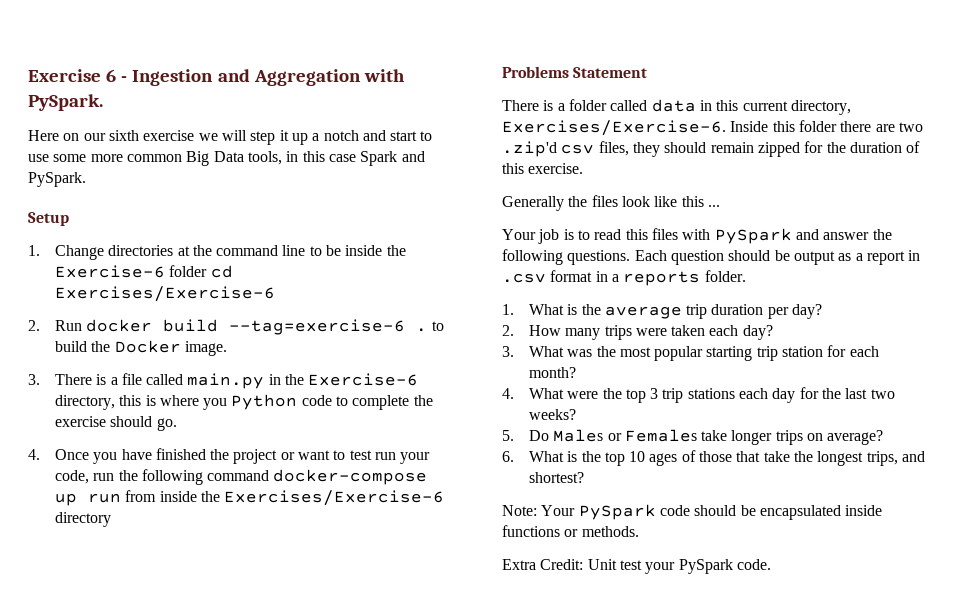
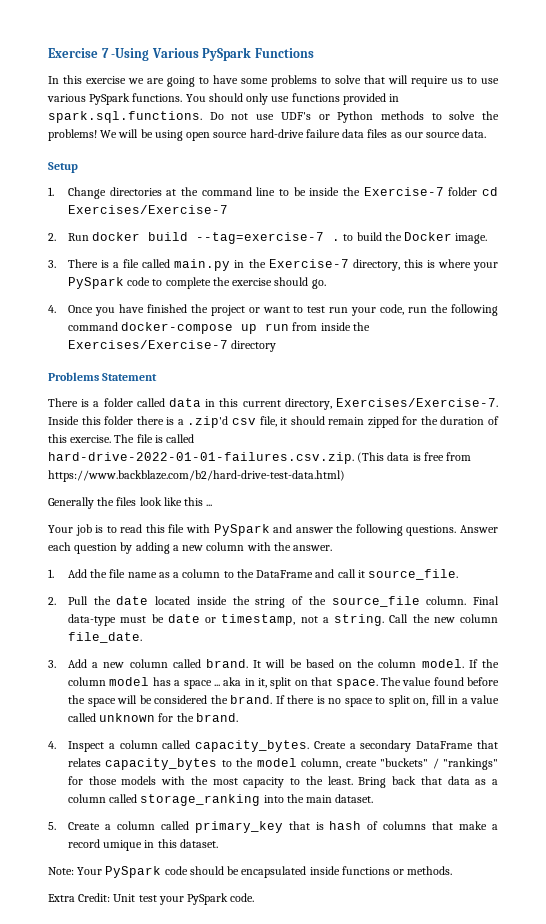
- Exercise 6 - Ingestion and Aggregation with PySpark.
- Here on our sixth exercise we will step it up a notch and start to use some more common Big Data tools, in this case Spark and PySpark.
+ Exercise 7 -Using Various PySpark Functions
+ In this exercise we are going to have some problems to solve that will require us to use various PySpark functions. You should only use functions provided in spark.sql.functions. Do not use UDF's or Python methods to solve the problems! We will be using open source hard-drive failure data files as our source data.
- 1. Change directories at the command line to be inside the Exercise-6 folder cd Exercises/Exercise-6
+ 1. Change directories at the command line to be inside the Exercise-7 folder cd Exercises/Exercise-7
- 2. Run docker build --tag=exercise-6 . to build the Docker image.
+ 2. Run docker build --tag=exercise-7 . to build the Docker image.
- 3. There is a file called main.py in the Exercise-6 directory, this is where you Python code to complete the exercise should go.
+ 3. There is a file called main.py in the Exercise-7 directory, this is where your PySpark code to complete the exercise should go.
- 4. Once you have finished the project or want to test run your code, run the following command docker-compose up run from inside the Exercises/Exercise-6 directory
+ 4. Once you have finished the project or want to test run your code, run the following command docker-compose up run from inside the Exercises/Exercise-7 directory
- There is a folder called data in this current directory, Exercises/Exercise-6.
+ There is a folder called data in this current directory, Exercises/Exercise-7.
- Inside this folder there are two .zip'd csv files, they should remain zipped for the duration of this exercise.
+ Inside this folder there is a .zip'd csv file, it should remain zipped for the duration of this exercise. The file is called hard-drive-2022-01-01-failures.csv.zip. (This data is free from https://www.backblaze.com/b2/hard-drive-test-data.html)
- Your job is to read this files with PySpark and answer the following questions.
+ Your job is to read this file with PySpark and answer the following questions.
- Each question should be output as a report in .csv format in a reports folder.
- 1. What is the average trip duration per day?
- 2. How many trips were taken each day?
- 3. What was the most popular starting trip station for each month?
- 4. What were the top 3 trip stations each day for the last two weeks?
- 5. Do Males or Females take longer trips on average?
- 6. What is the top 10 ages of those that take the longest trips, and shortest?
+ Answer each question by adding a new column with the answer.
+ 1. Add the file name as a column to the DataFrame and call it source_file.
+ 2. Pull the date located inside the string of the source_file column. Final data-type must be date or timestamp, not a string. Call the new column file_date.
+ 3. Add a new column called brand. It will be based on the column model. If the column model has a space ... aka in it, split on that space. The value found before the space will be considered the brand. If there is no space to split on, fill in a value called unknown for the brand.
+ 4. Inspect a column called capacity_bytes. Create a secondary DataFrame that relates capacity_bytes to the model column, create "buckets" / "rankings" for those models with the most capacity to the least. Bring back that data as a column called storage_ranking into the main dataset.
+ 5. Create a column called primary_key that is hash of columns that make a record umique in this dataset.

